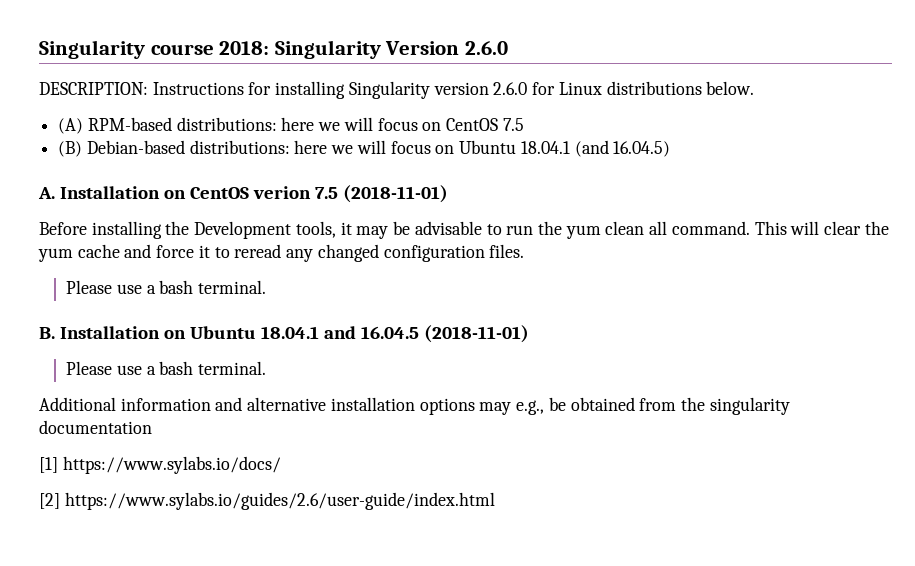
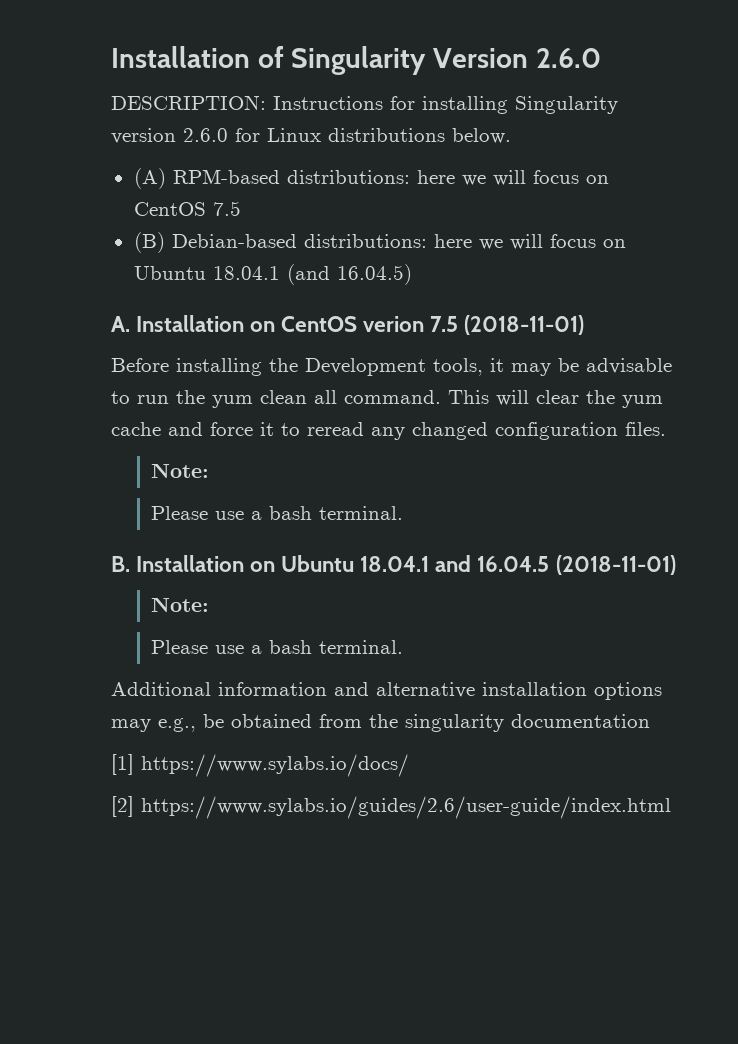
- Singularity course 2018: Singularity Version 2.6.0
+ Installation of Singularity Version 2.6.0
  This will clear the yum cache and force it to reread any changed configuration files.
+ Note:
  B. Installation on Ubuntu 18.04.1 and 16.04.5 (2018-11-01)
+ Note:

